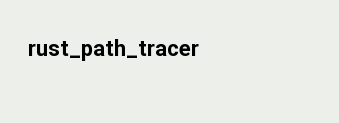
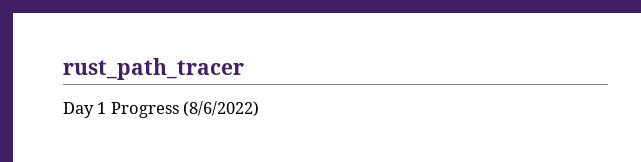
+ Day 1 Progress (8/6/2022)

